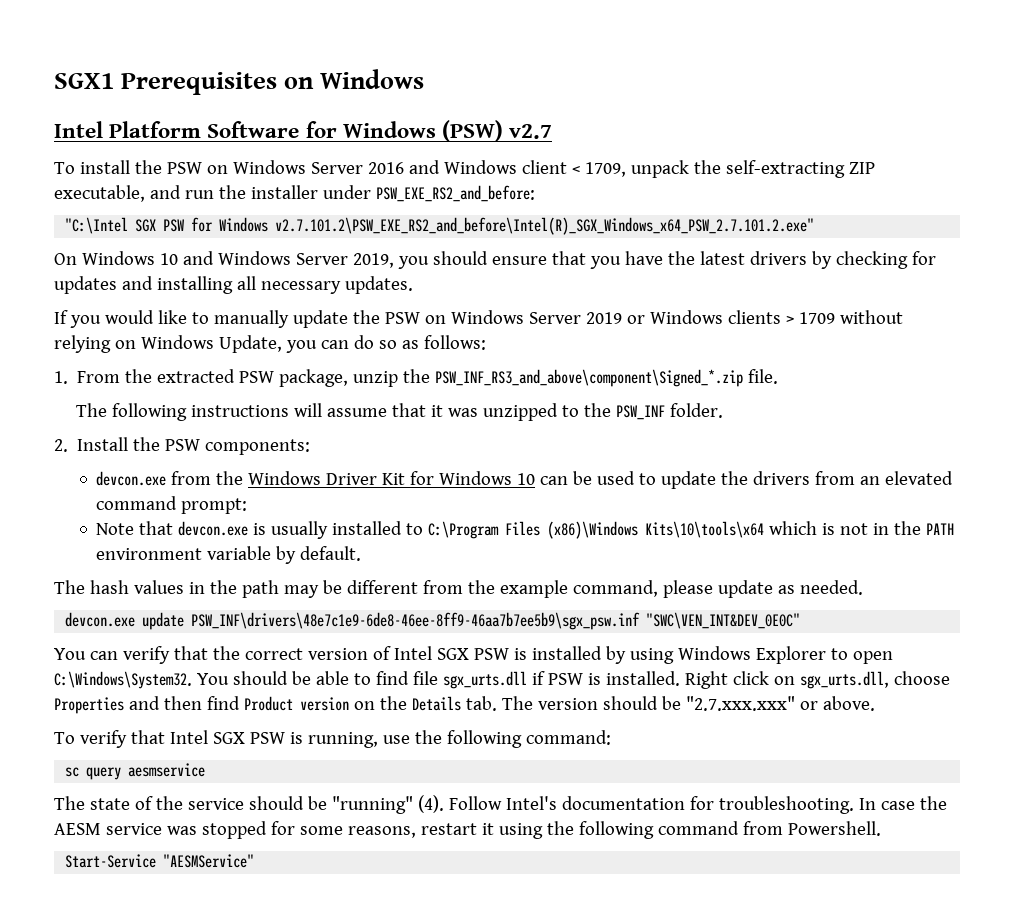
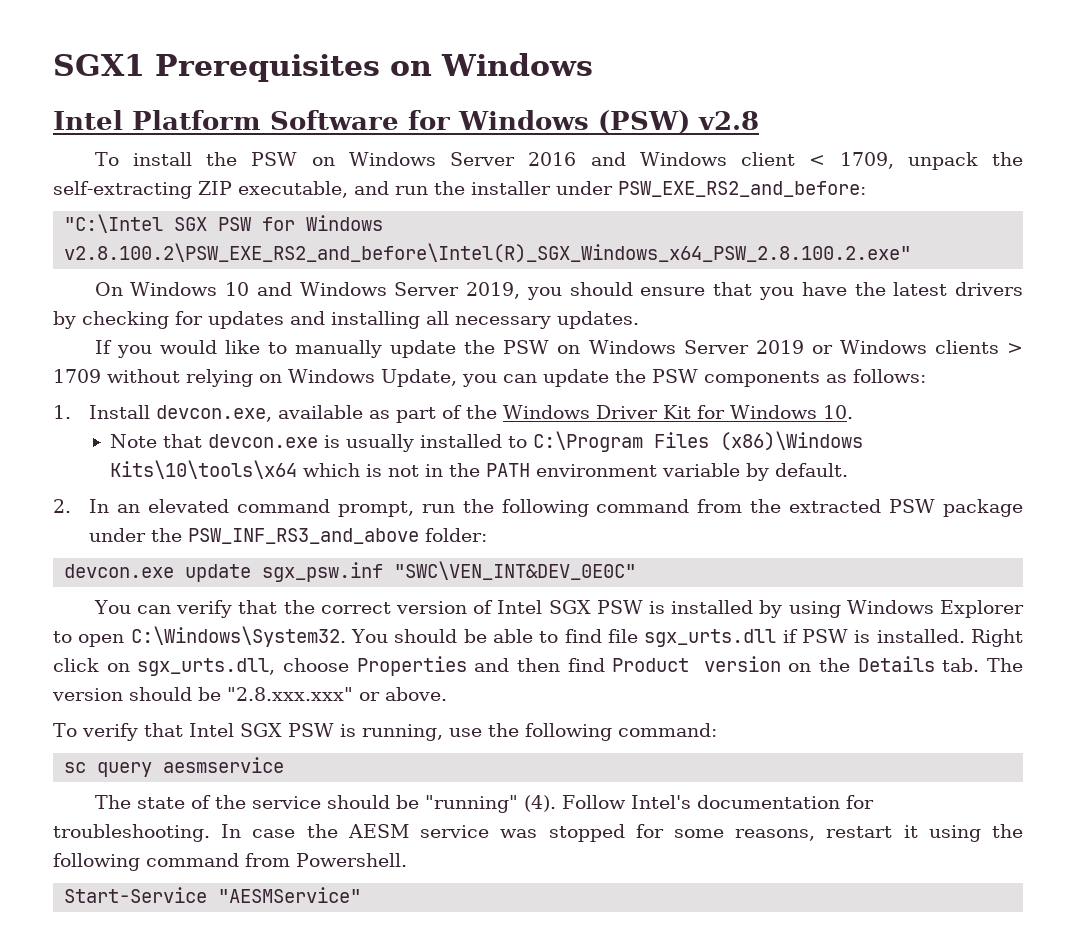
- Intel Platform Software for Windows (PSW) v2.7
+ Intel Platform Software for Windows (PSW) v2.8
- "C:\Intel SGX PSW for Windows v2.7.101.2\PSW_EXE_RS2_and_before\Intel(R)_SGX_Windows_x64_PSW_2.7.101.2.exe"
+ "C:\Intel SGX PSW for Windows v2.8.100.2\PSW_EXE_RS2_and_before\Intel(R)_SGX_Windows_x64_PSW_2.8.100.2.exe"
- If you would like to manually update the PSW on Windows Server 2019 or Windows clients > 1709 without relying on Windows Update, you can do so as follows:
+ If you would like to manually update the PSW on Windows Server 2019 or Windows clients > 1709 without relying on Windows Update, you can update the PSW components as follows:
- 1. From the extracted PSW package, unzip the PSW_INF_RS3_and_above\component\Signed_*.zip file.
- The following instructions will assume that it was unzipped to the PSW_INF folder.
- 2. Install the PSW components:
- devcon.exe from the Windows Driver Kit for Windows 10 can be used to update the drivers from an elevated command prompt:
+ 1. Install devcon.exe, available as part of the Windows Driver Kit for Windows 10.
- The hash values in the path may be different from the example command, please update as needed.
+ 2. In an elevated command prompt, run the following command from the extracted PSW package under the PSW_INF_RS3_and_above folder:
- devcon.exe update PSW_INF\drivers\48e7c1e9-6de8-46ee-8ff9-46aa7b7ee5b9\sgx_psw.inf "SWC\VEN_INT&DEV_0E0C"
+ devcon.exe update sgx_psw.inf "SWC\VEN_INT&DEV_0E0C"
- Right click on sgx_urts.dll, choose Properties and then find Product version on the Details tab. The version should be "2.7.xxx.xxx" or above.
+ Right click on sgx_urts.dll, choose Properties and then find Product version on the Details tab. The version should be "2.8.xxx.xxx" or above.

